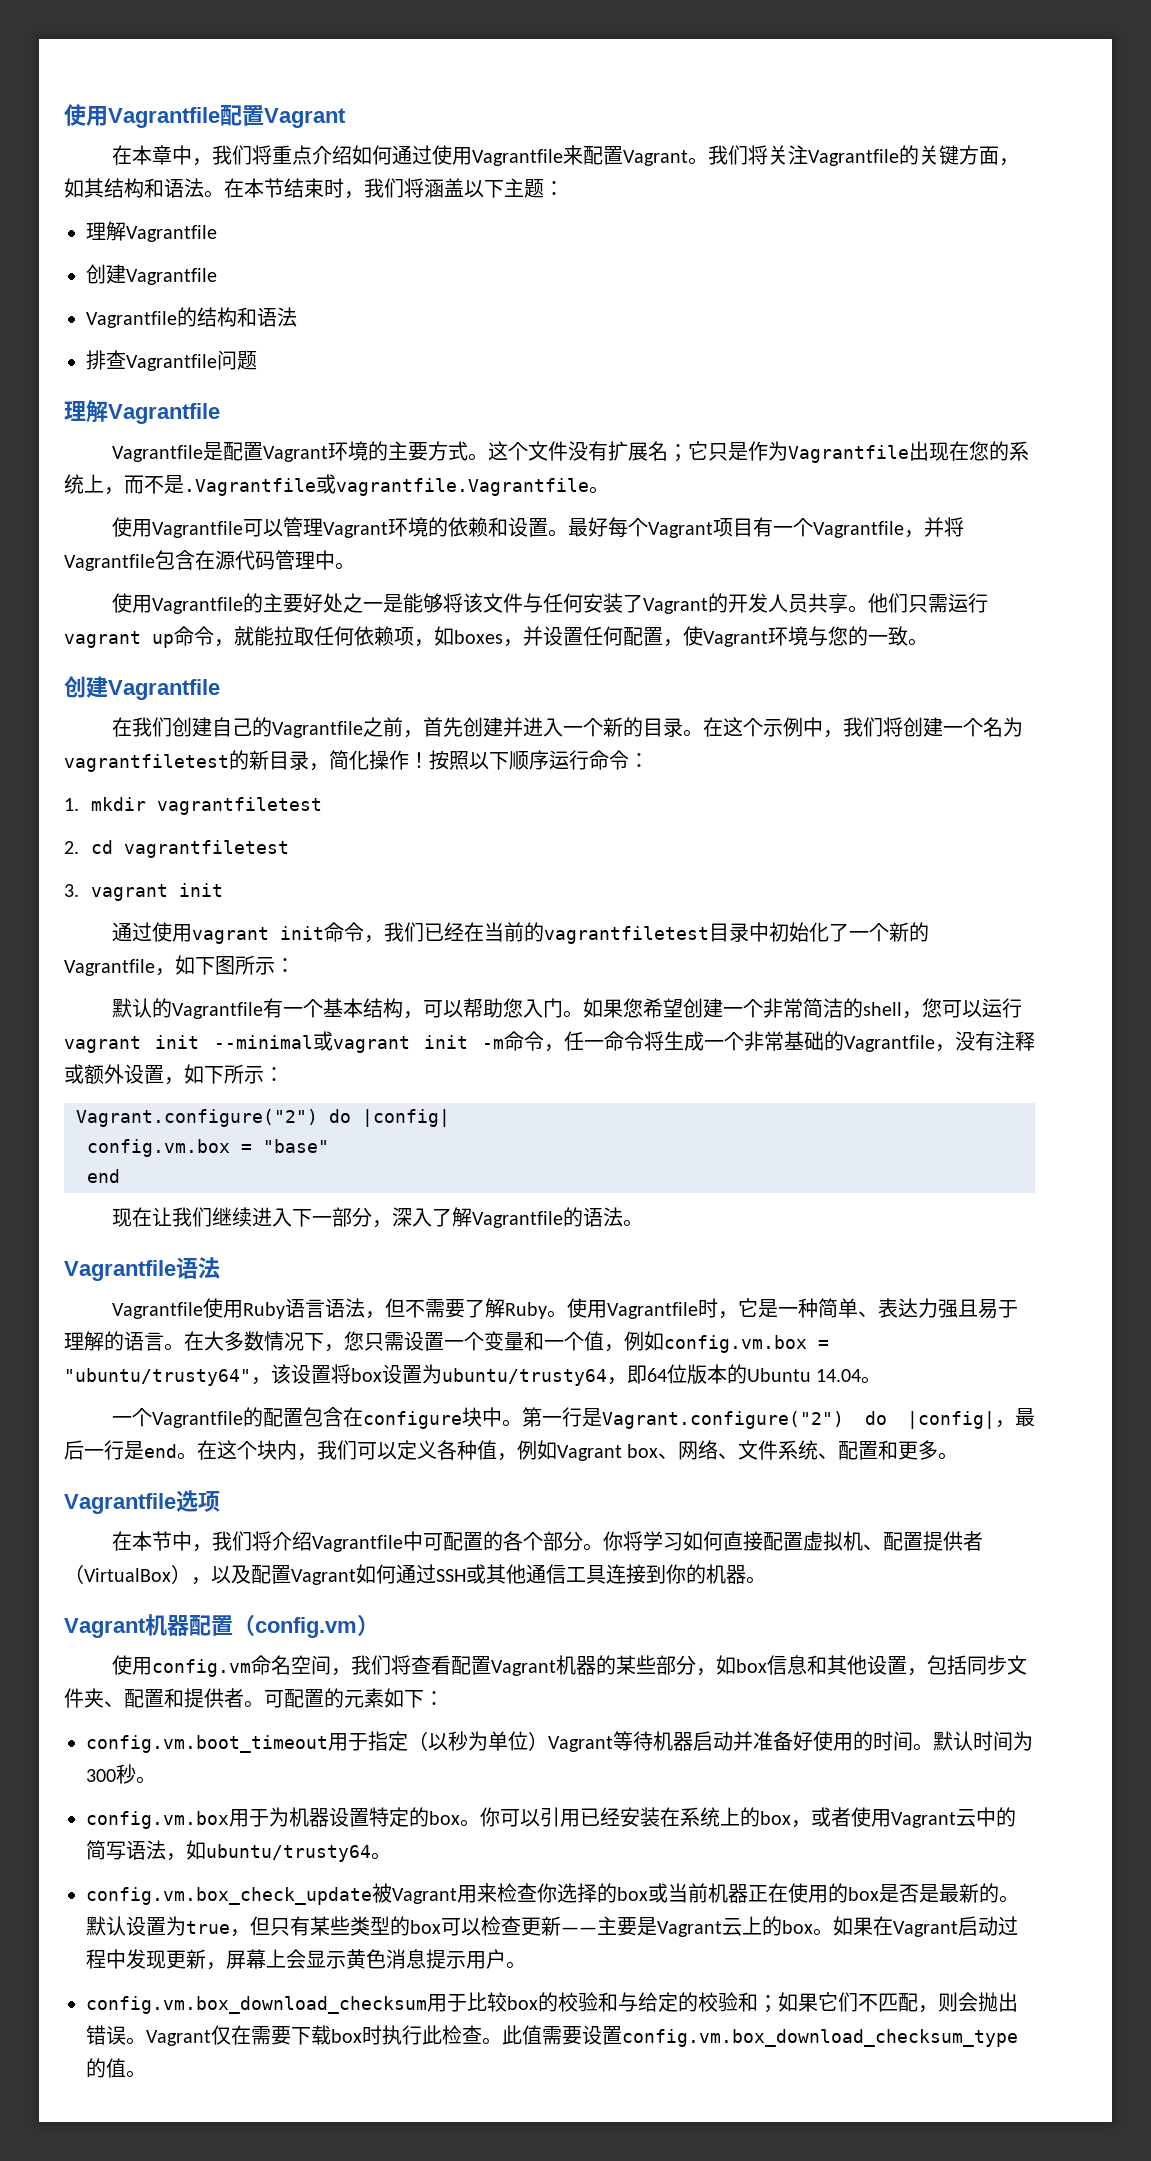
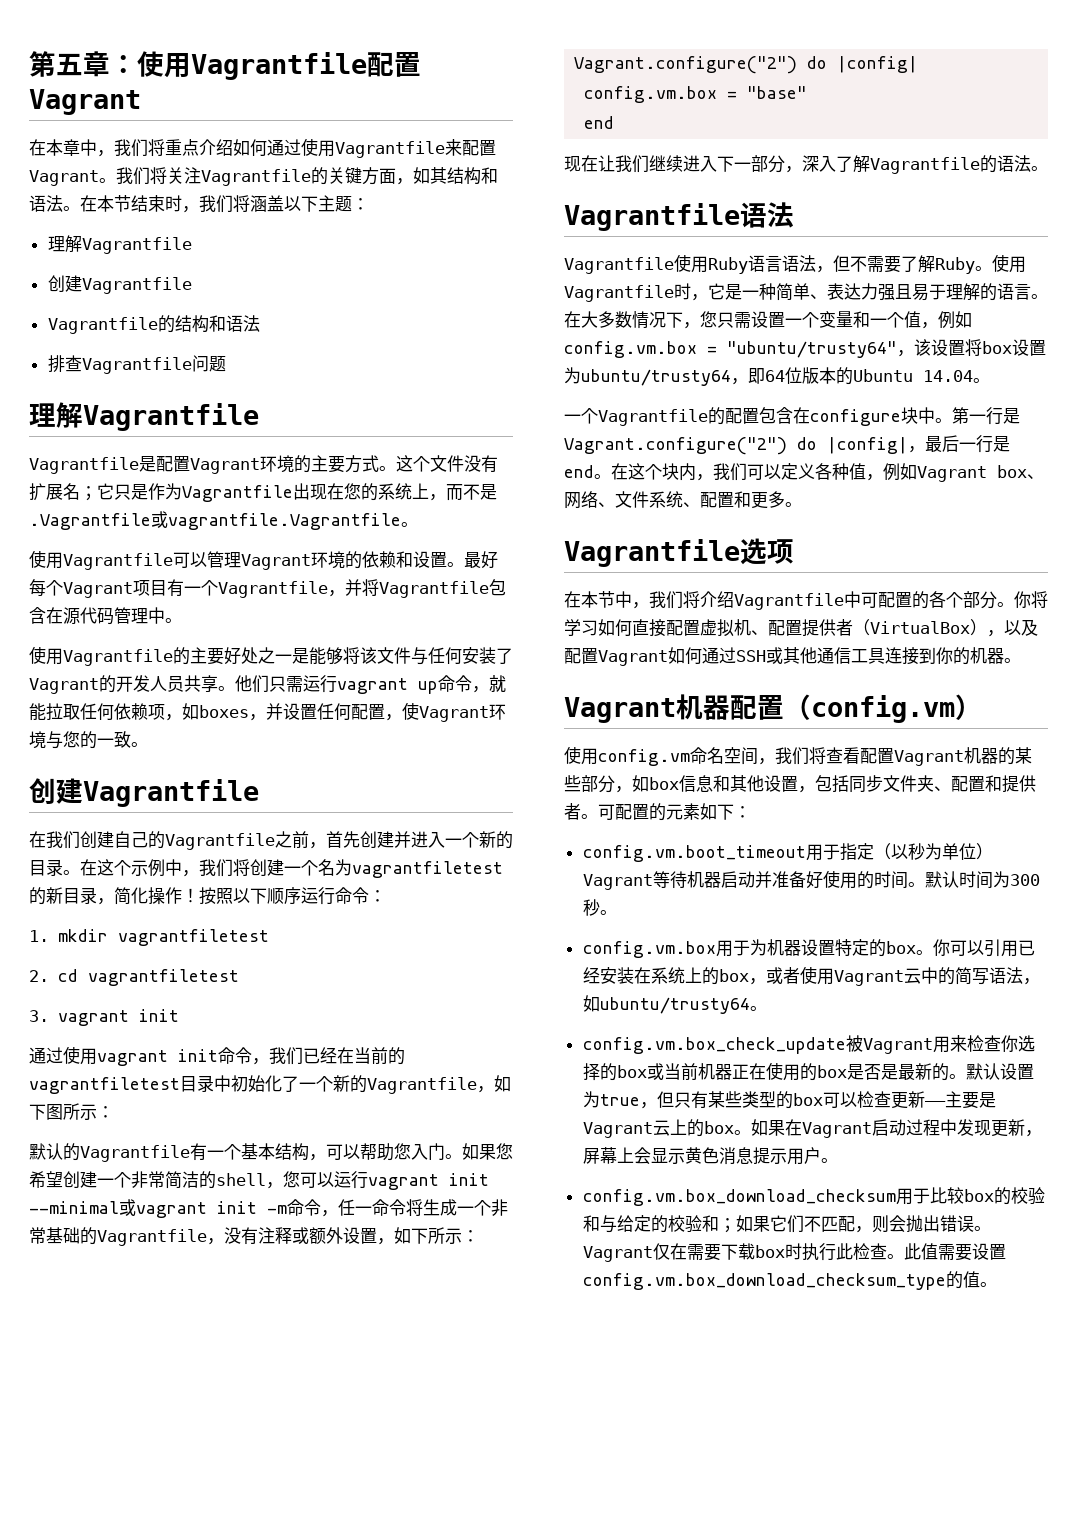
- 使用Vagrantfile配置Vagrant
+ 第五章：使用Vagrantfile配置Vagrant

